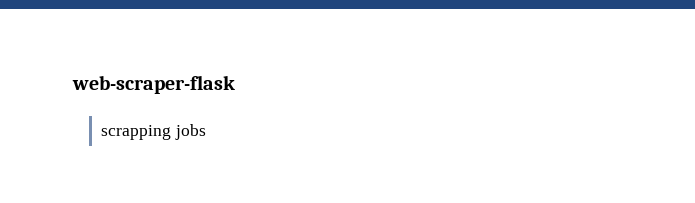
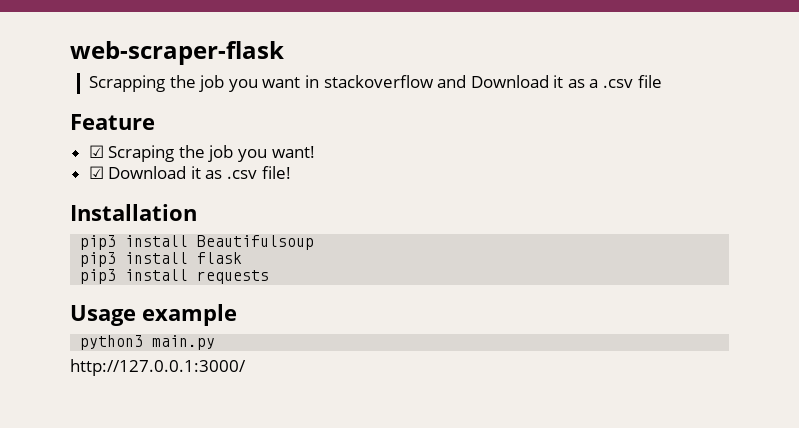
- scrapping jobs
+ Scrapping the job you want in stackoverflow and Download it as a .csv file
+ Feature
+ ☑ Scraping the job you want!
+ ☑ Download it as .csv file!
+ Installation
+ pip3 install Beautifulsoup
+ pip3 install flask
+ pip3 install requests
+ Usage example
+ python3 main.py
+ http://127.0.0.1:3000/

